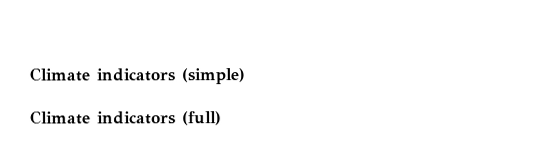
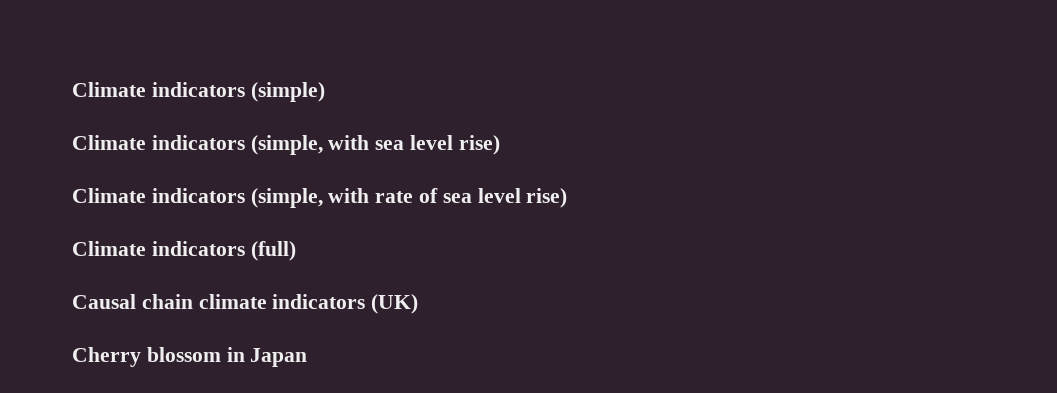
+ Climate indicators (simple, with sea level rise)
+ Climate indicators (simple, with rate of sea level rise)
  Climate indicators (full)
+ Causal chain climate indicators (UK)
+ Cherry blossom in Japan

